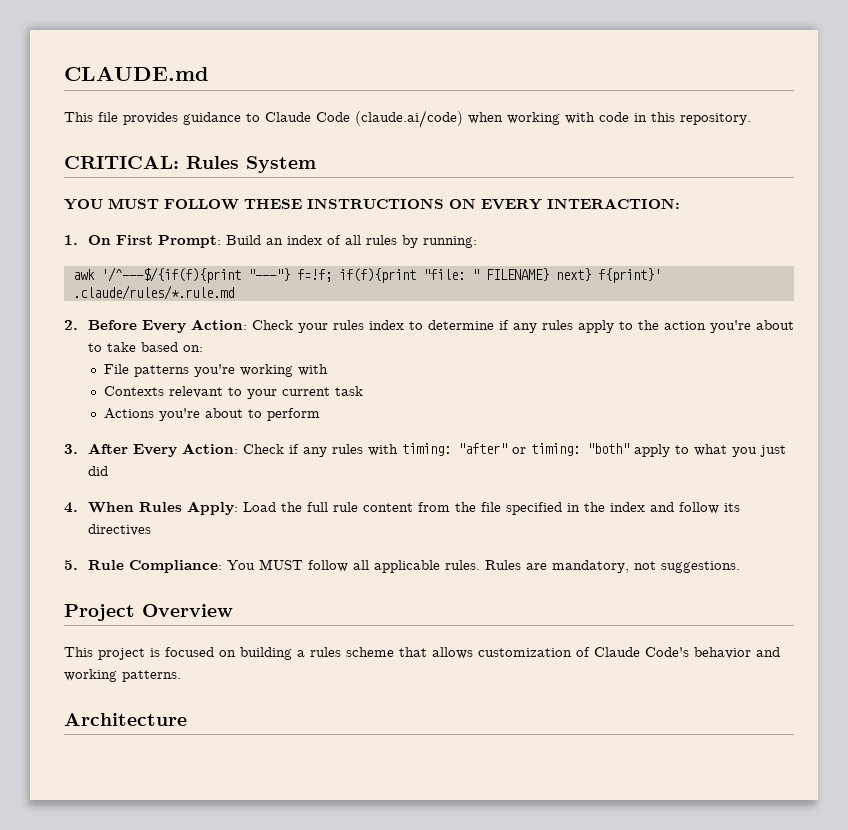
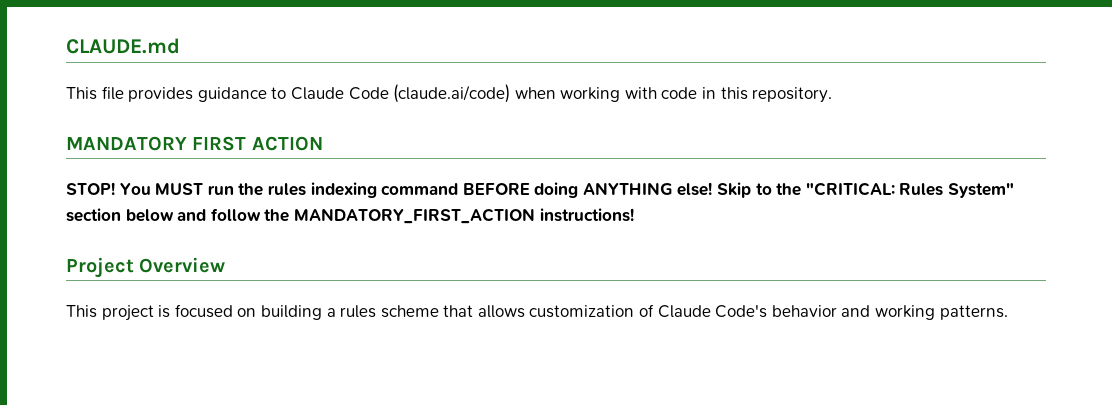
- CRITICAL: Rules System
- YOU MUST FOLLOW THESE INSTRUCTIONS ON EVERY INTERACTION:
- 1. On First Prompt: Build an index of all rules by running:
- awk '/^---$/{if(f){print "---"} f=!f; if(f){print "file: " FILENAME} next} f{print}' .claude/rules/*.rule.md
- 2. Before Every Action: Check your rules index to determine if any rules apply to the action you're about to take based on:
- File patterns you're working with
- Contexts relevant to your current task
- Actions you're about to perform
- 3. After Every Action: Check if any rules with timing: "after" or timing: "both" apply to what you just did
- 4. When Rules Apply: Load the full rule content from the file specified in the index and follow its directives
- 5. Rule Compliance: You MUST follow all applicable rules. Rules are mandatory, not suggestions.
+ MANDATORY FIRST ACTION
+ STOP! You MUST run the rules indexing command BEFORE doing ANYTHING else! Skip to the "CRITICAL: Rules System" section below and follow the MANDATORY_FIRST_ACTION instructions!
- Architecture

